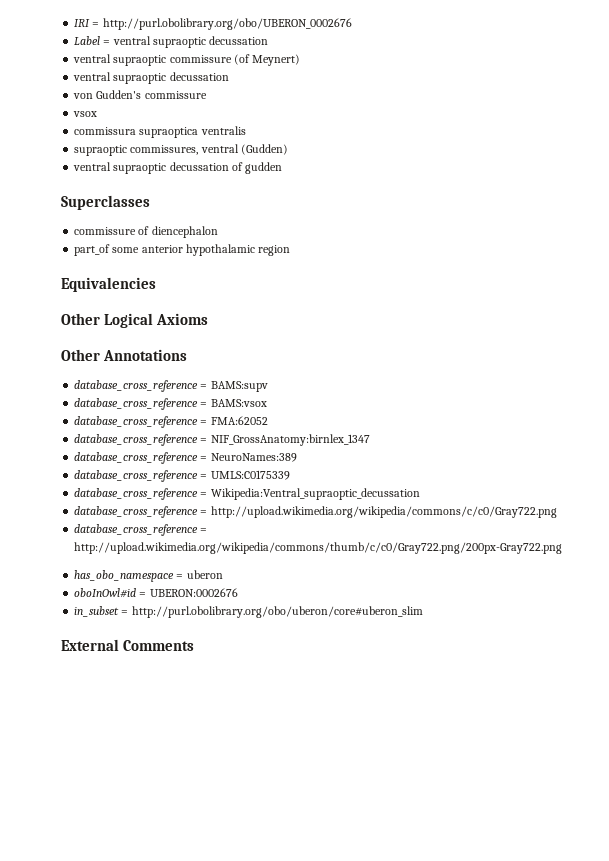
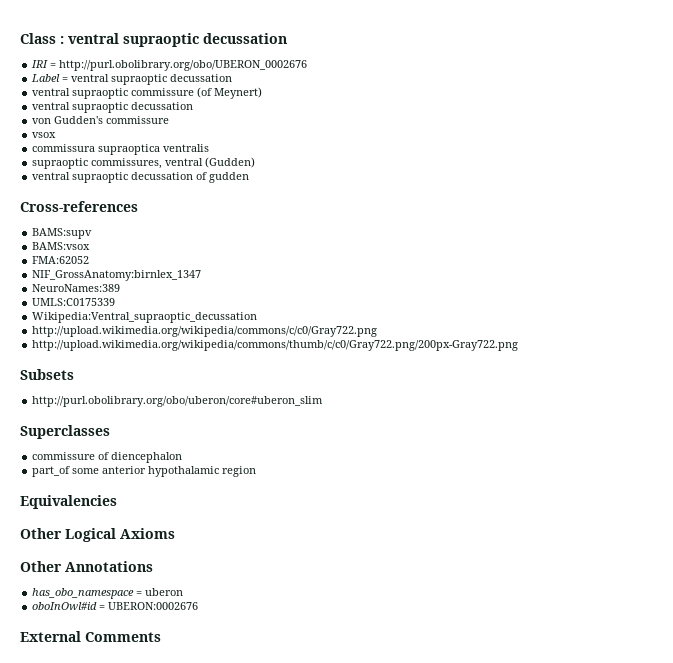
+ Class : ventral supraoptic decussation
+ Cross-references
+ BAMS:supv
+ BAMS:vsox
+ FMA:62052
+ NIF_GrossAnatomy:birnlex_1347
+ NeuroNames:389
+ UMLS:C0175339
+ Wikipedia:Ventral_supraoptic_decussation
+ http://upload.wikimedia.org/wikipedia/commons/c/c0/Gray722.png
+ http://upload.wikimedia.org/wikipedia/commons/thumb/c/c0/Gray722.png/200px-Gray722.png
+ Subsets
+ http://purl.obolibrary.org/obo/uberon/core#uberon_slim
- database_cross_reference = BAMS:supv
- database_cross_reference = BAMS:vsox
- database_cross_reference = FMA:62052
- database_cross_reference = NIF_GrossAnatomy:birnlex_1347
- database_cross_reference = NeuroNames:389
- database_cross_reference = UMLS:C0175339
- database_cross_reference = Wikipedia:Ventral_supraoptic_decussation
- database_cross_reference = http://upload.wikimedia.org/wikipedia/commons/c/c0/Gray722.png
- database_cross_reference = http://upload.wikimedia.org/wikipedia/commons/thumb/c/c0/Gray722.png/200px-Gray722.png
- in_subset = http://purl.obolibrary.org/obo/uberon/core#uberon_slim

